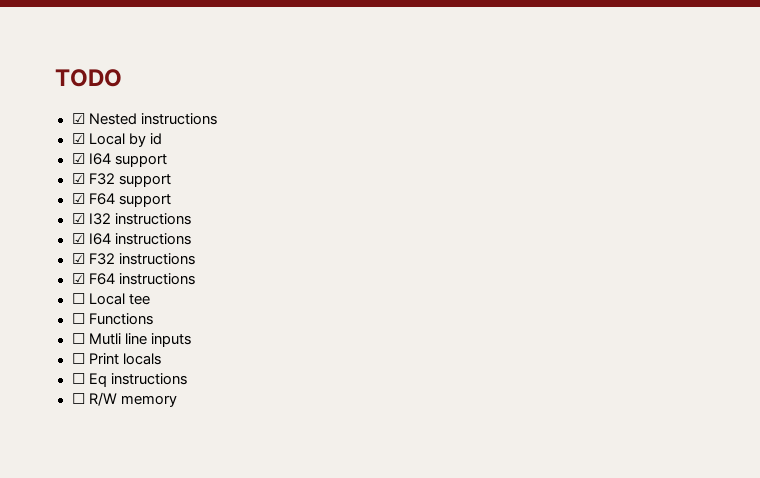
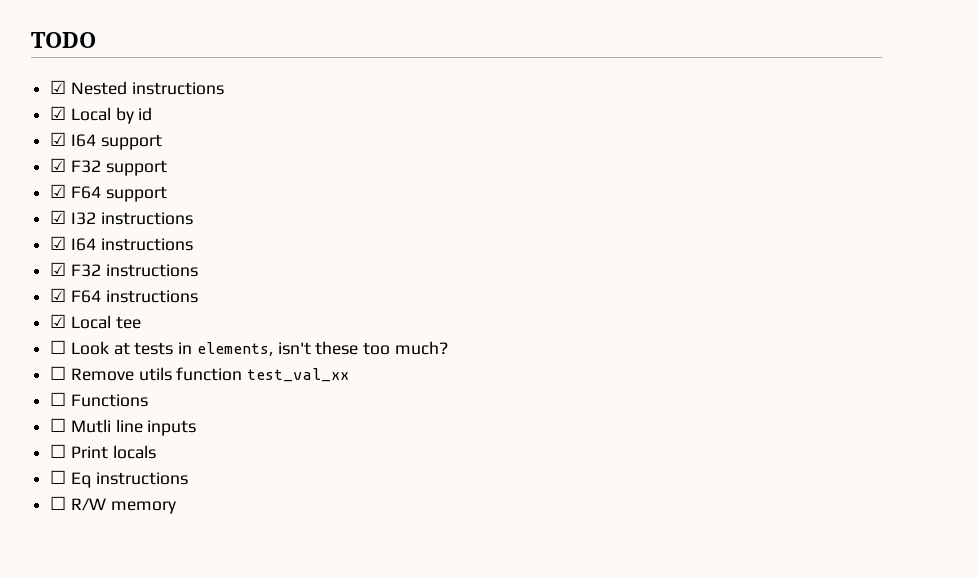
- ☐ Local tee
+ ☑ Local tee
+ ☐ Look at tests in elements, isn't these too much?
+ ☐ Remove utils function test_val_xx

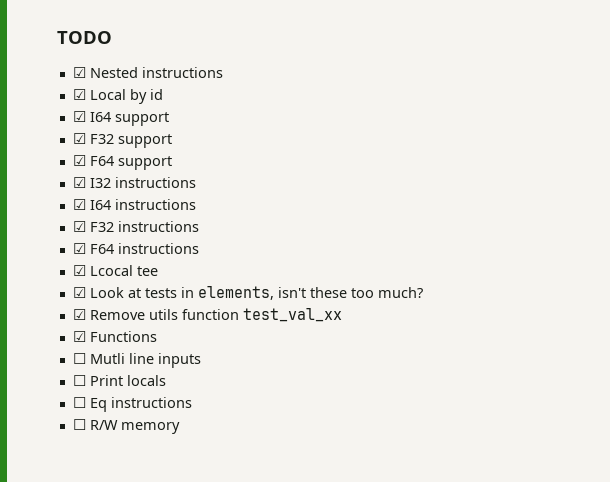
- ☑ Local tee
+ ☑ Lcocal tee
- ☐ Look at tests in elements, isn't these too much?
+ ☑ Look at tests in elements, isn't these too much?
- ☐ Remove utils function test_val_xx
+ ☑ Remove utils function test_val_xx
- ☐ Functions
+ ☑ Functions

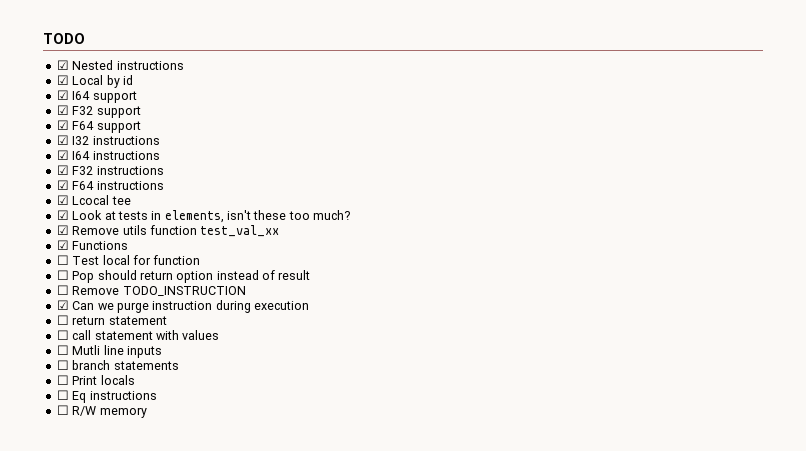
+ ☐ Test local for function
+ ☐ Pop should return option instead of result
+ ☐ Remove TODO_INSTRUCTION
+ ☑ Can we purge instruction during execution
+ ☐ return statement
+ ☐ call statement with values
+ ☐ branch statements

